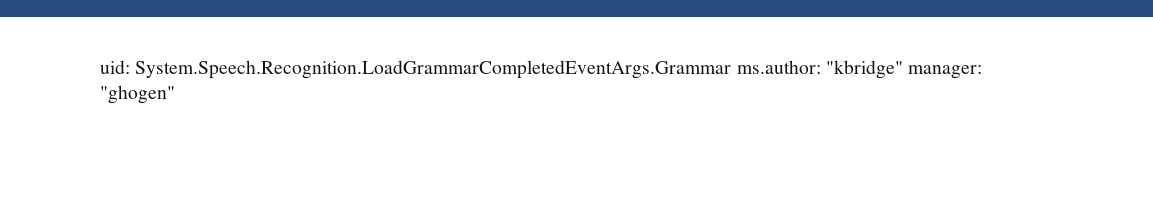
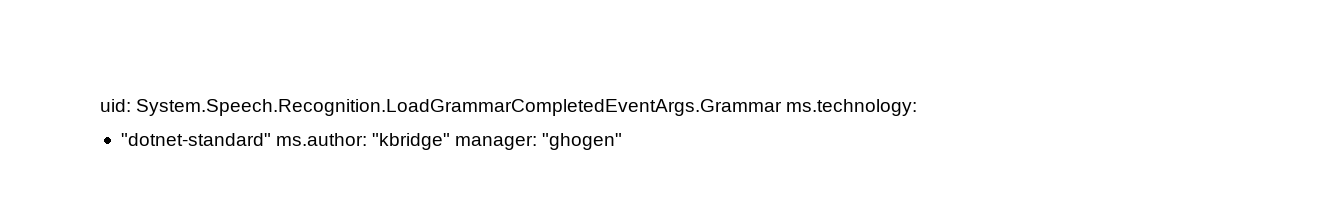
- uid: System.Speech.Recognition.LoadGrammarCompletedEventArgs.Grammar ms.author: "kbridge" manager: "ghogen"
+ uid: System.Speech.Recognition.LoadGrammarCompletedEventArgs.Grammar ms.technology:
+ "dotnet-standard" ms.author: "kbridge" manager: "ghogen"

